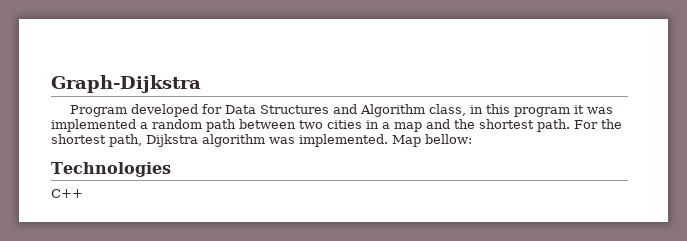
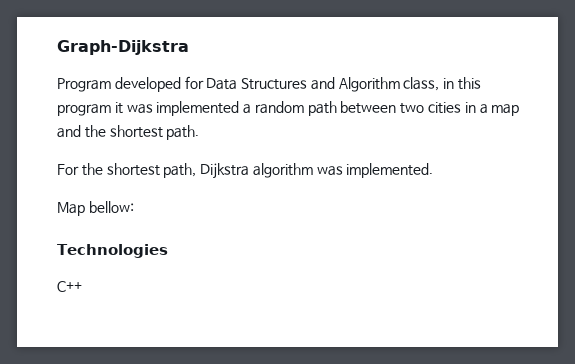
- Program developed for Data Structures and Algorithm class, in this program it was implemented a random path between two cities in a map and the shortest path. For the shortest path, Dijkstra algorithm was implemented. Map bellow:
+ Program developed for Data Structures and Algorithm class, in this program it was implemented a random path between two cities in a map and the shortest path.
+ For the shortest path, Dijkstra algorithm was implemented.
+ Map bellow:

